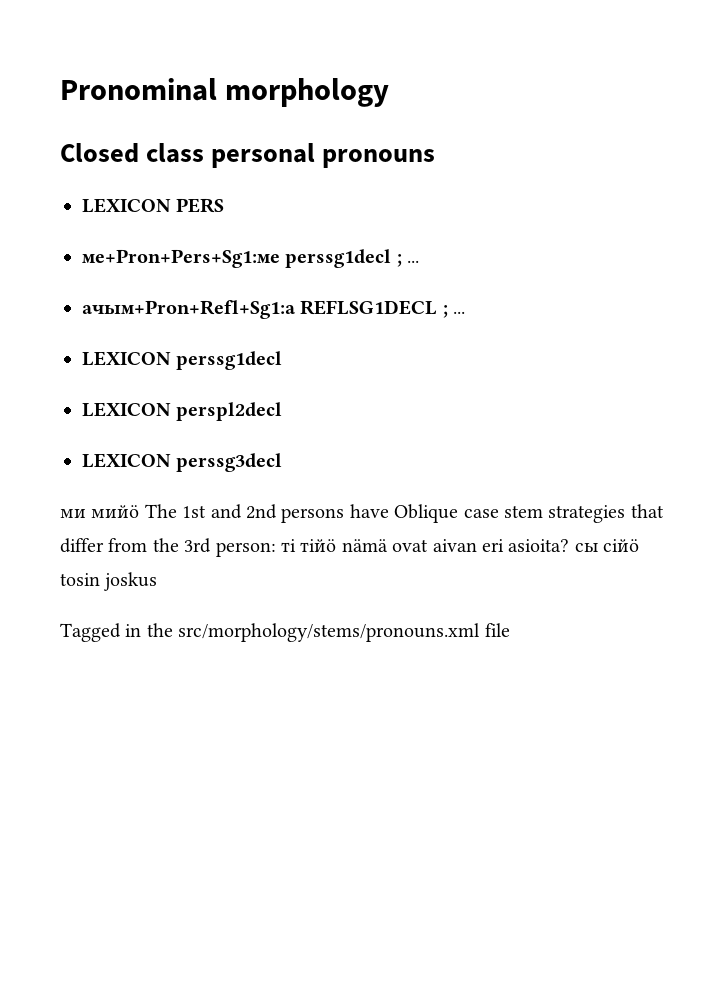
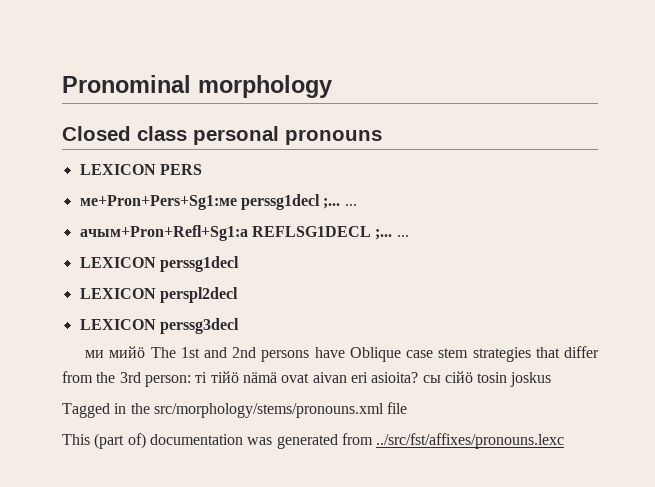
- ме+Pron+Pers+Sg1:ме perssg1decl ; ...
+ ме+Pron+Pers+Sg1:ме perssg1decl ;... ...
- ачым+Pron+Refl+Sg1:а REFLSG1DECL ; ...
+ ачым+Pron+Refl+Sg1:а REFLSG1DECL ;... ...
+ This (part of) documentation was generated from ../src/fst/affixes/pronouns.lexc

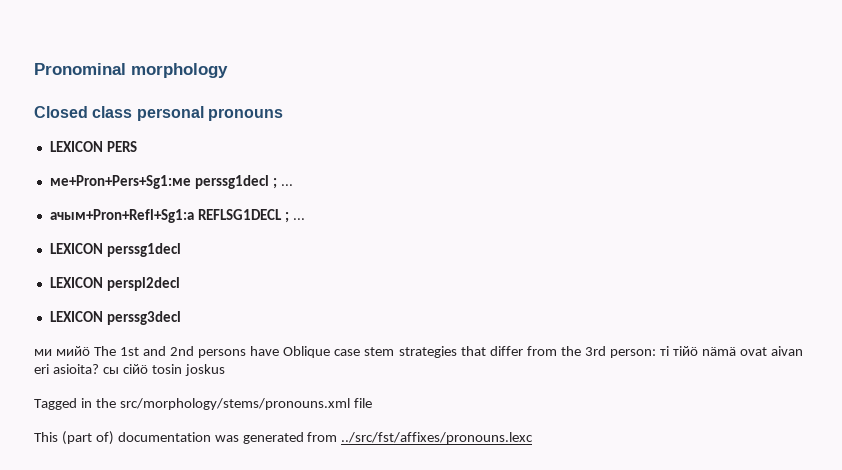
- ме+Pron+Pers+Sg1:ме perssg1decl ;... ...
+ ме+Pron+Pers+Sg1:ме perssg1decl ; ...
- ачым+Pron+Refl+Sg1:а REFLSG1DECL ;... ...
+ ачым+Pron+Refl+Sg1:а REFLSG1DECL ; ...

